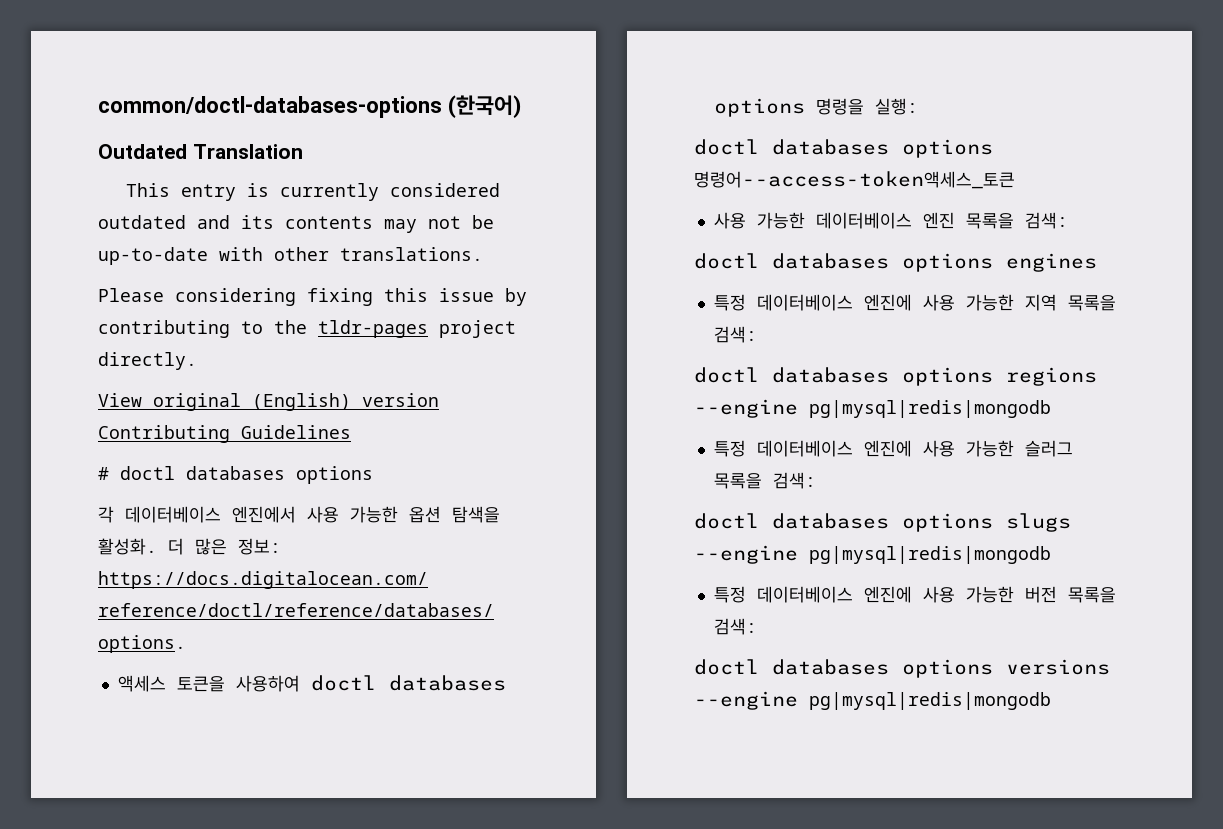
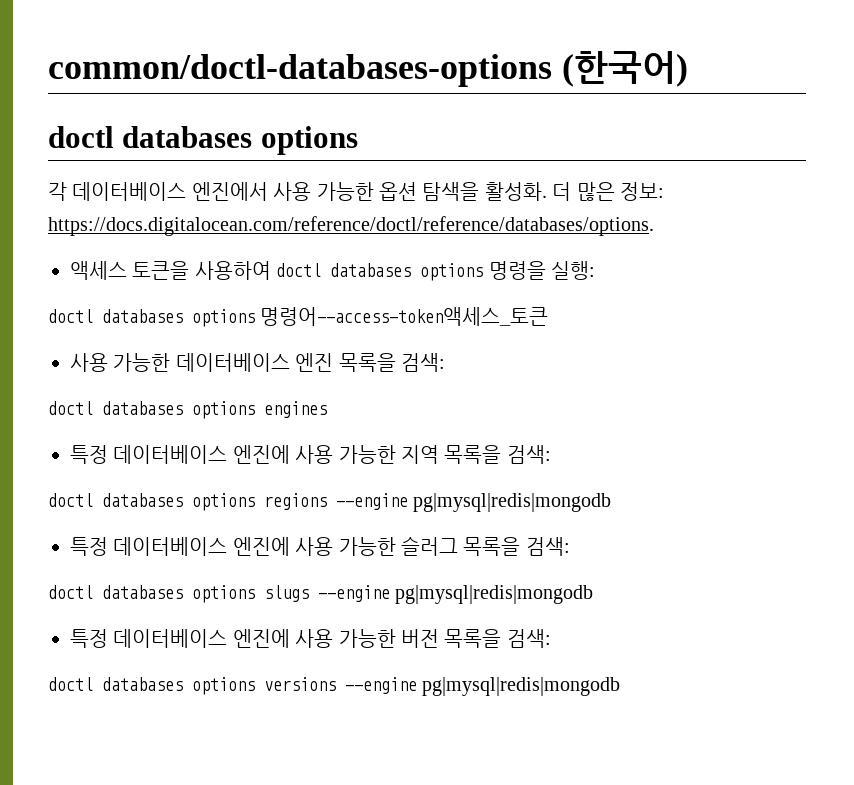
  common/doctl-databases-options (한국어)
- Outdated Translation
- This entry is currently considered outdated and its contents may not be up-to-date with other translations.
- Please considering fixing this issue by contributing to the tldr-pages project directly.
- View original (English) version Contributing Guidelines
- # doctl databases options
+ doctl databases options

